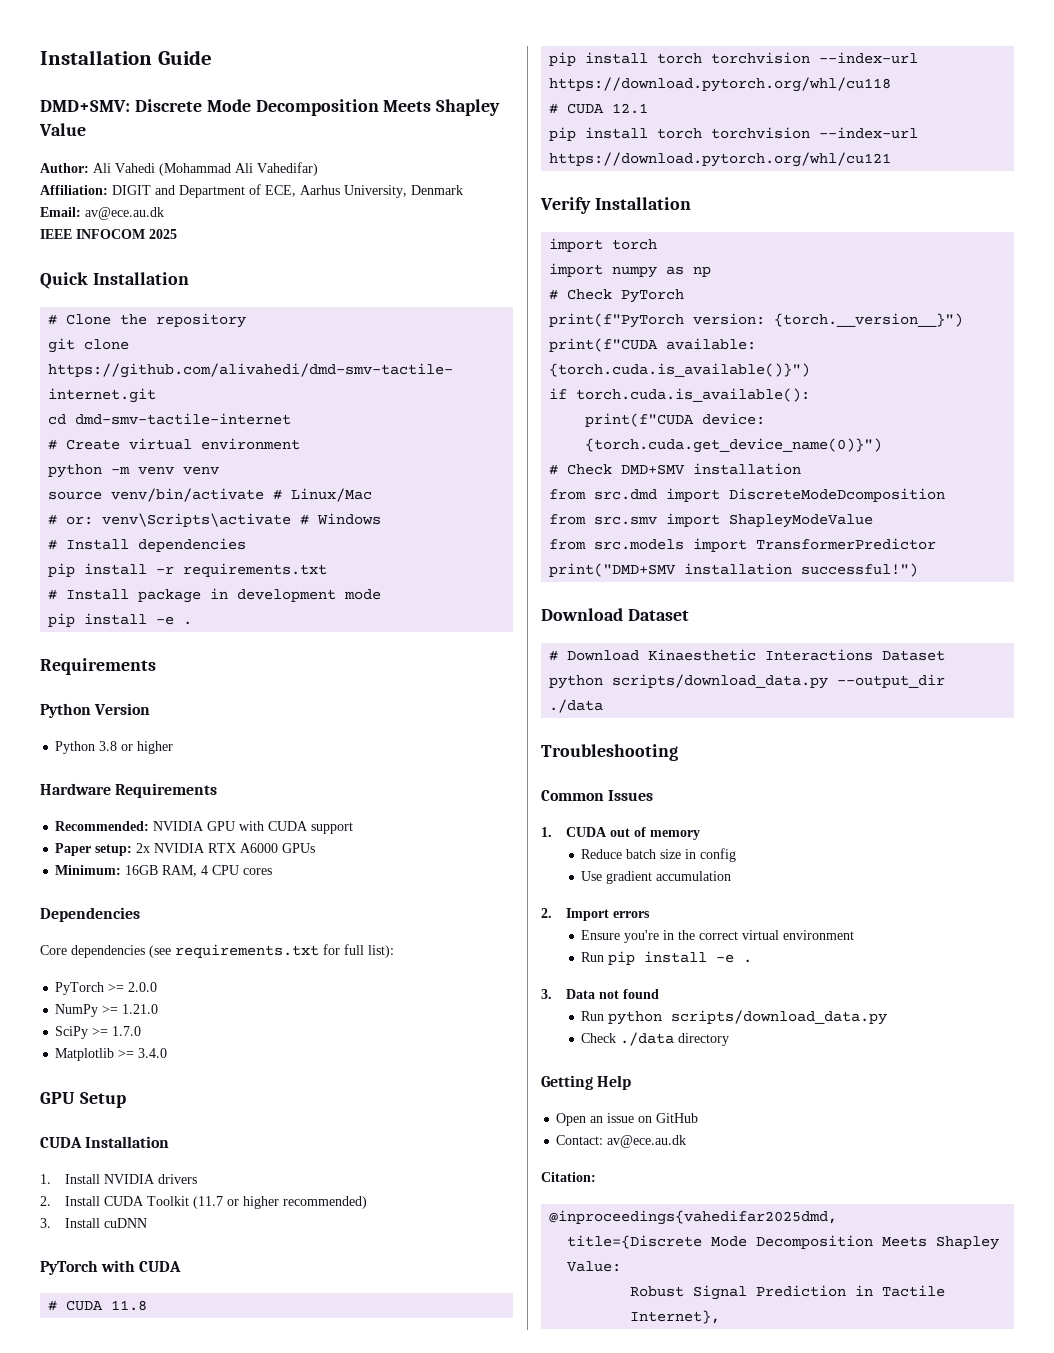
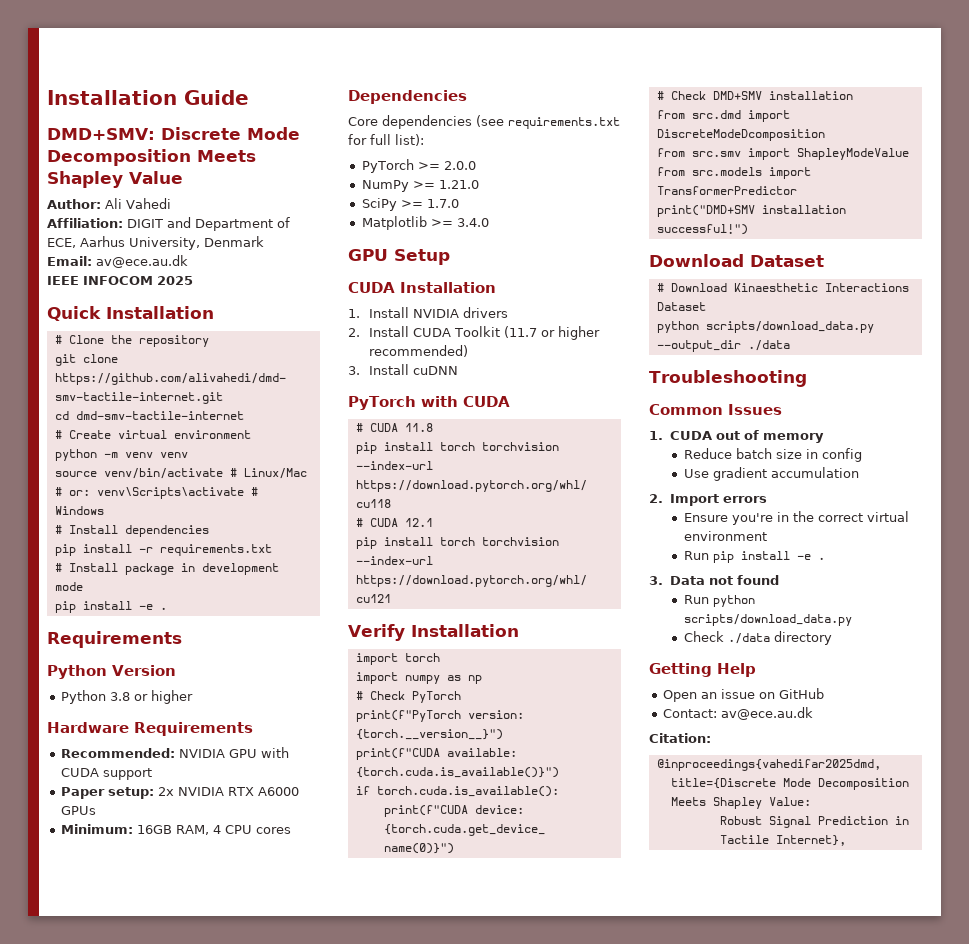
- Author: Ali Vahedi (Mohammad Ali Vahedifar)
+ Author: Ali Vahedi

